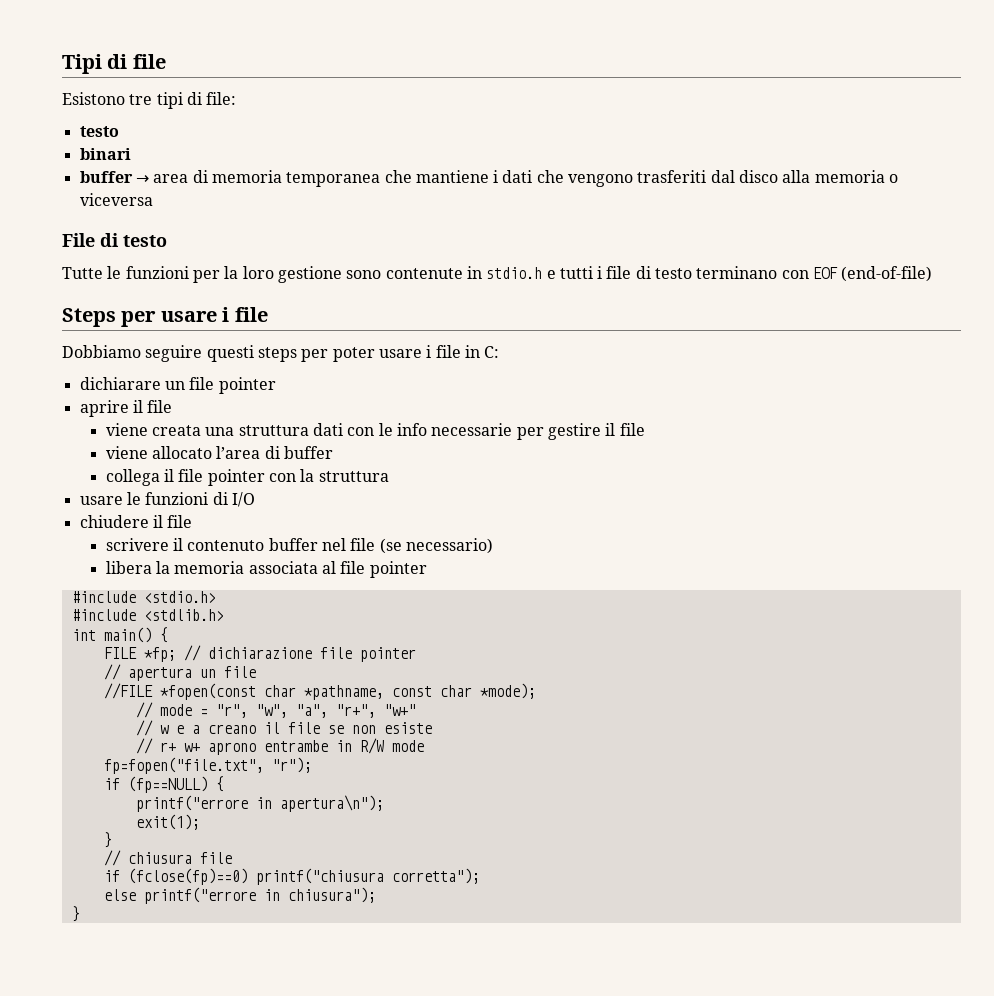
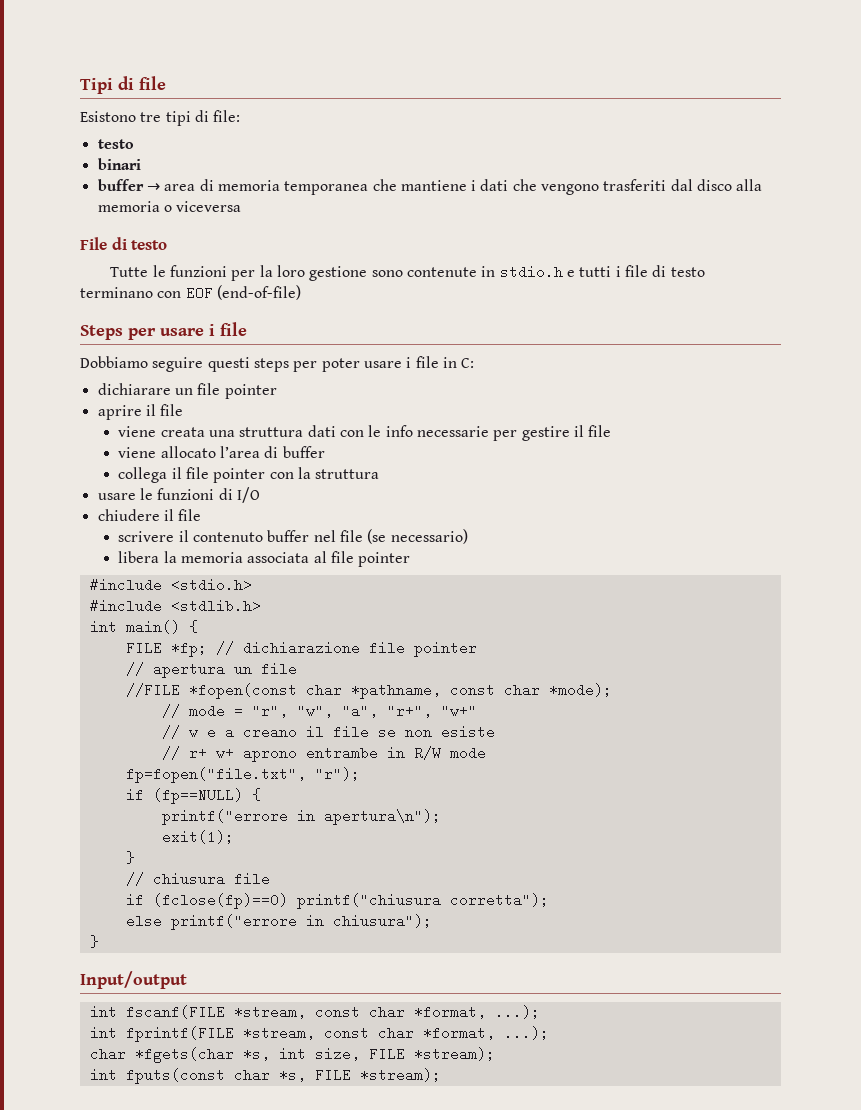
+ Input/output
+ int fscanf(FILE *stream, const char *format, ...);
+ int fprintf(FILE *stream, const char *format, ...);
+ char *fgets(char *s, int size, FILE *stream);
+ int fputs(const char *s, FILE *stream);

